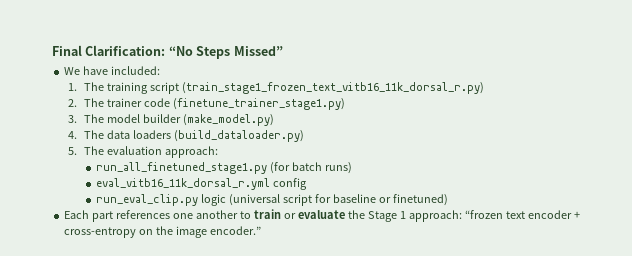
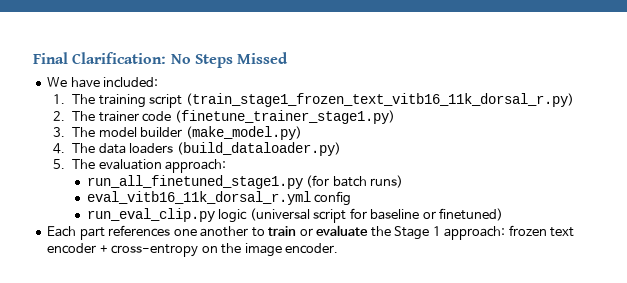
- Final Clarification: “No Steps Missed”
+ Final Clarification: No Steps Missed
- Each part references one another to train or evaluate the Stage 1 approach: “frozen text encoder + cross-entropy on the image encoder.”
+ Each part references one another to train or evaluate the Stage 1 approach: frozen text encoder + cross-entropy on the image encoder.

